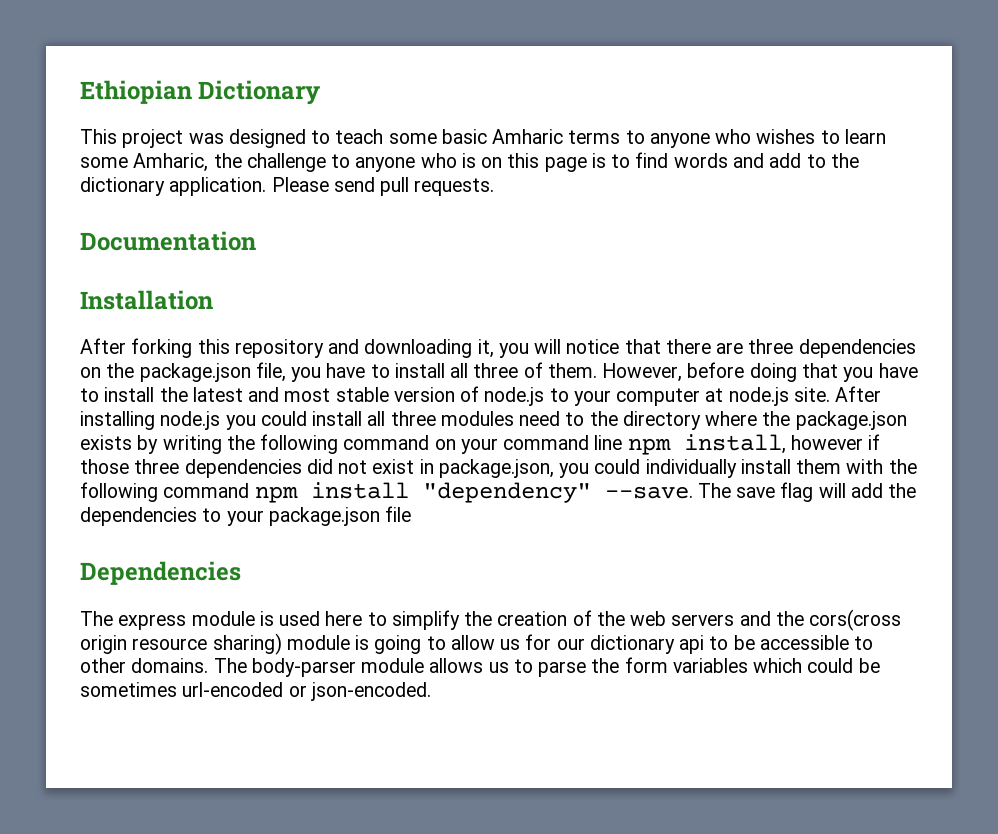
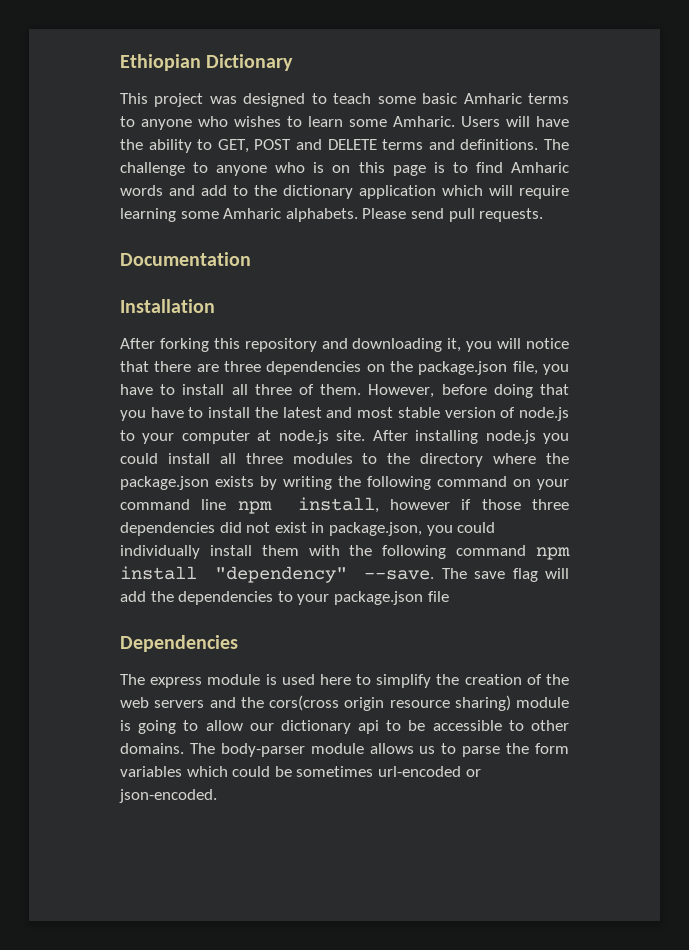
- This project was designed to teach some basic Amharic terms to anyone who wishes to learn some Amharic, the challenge to anyone who is on this page is to find words and add to the dictionary application.
+ This project was designed to teach some basic Amharic terms to anyone who wishes to learn some Amharic. Users will have the ability to GET, POST and DELETE terms and definitions. The challenge to anyone who is on this page is to find Amharic words and add to the dictionary application which will require learning some Amharic alphabets.
- After installing node.js you could install all three modules need to the directory where the package.json exists by writing the following command on your command line npm install, however if those three dependencies did not exist in package.json, you could individually install them with the following command npm install "dependency" --save.
+ After installing node.js you could install all three modules to the directory where the package.json exists by writing the following command on your command line npm install, however if those three dependencies did not exist in package.json, you could individually install them with the following command npm install "dependency" --save.
- The express module is used here to simplify the creation of the web servers and the cors(cross origin resource sharing) module is going to allow us for our dictionary api to be accessible to other domains.
+ The express module is used here to simplify the creation of the web servers and the cors(cross origin resource sharing) module is going to allow our dictionary api to be accessible to other domains.

